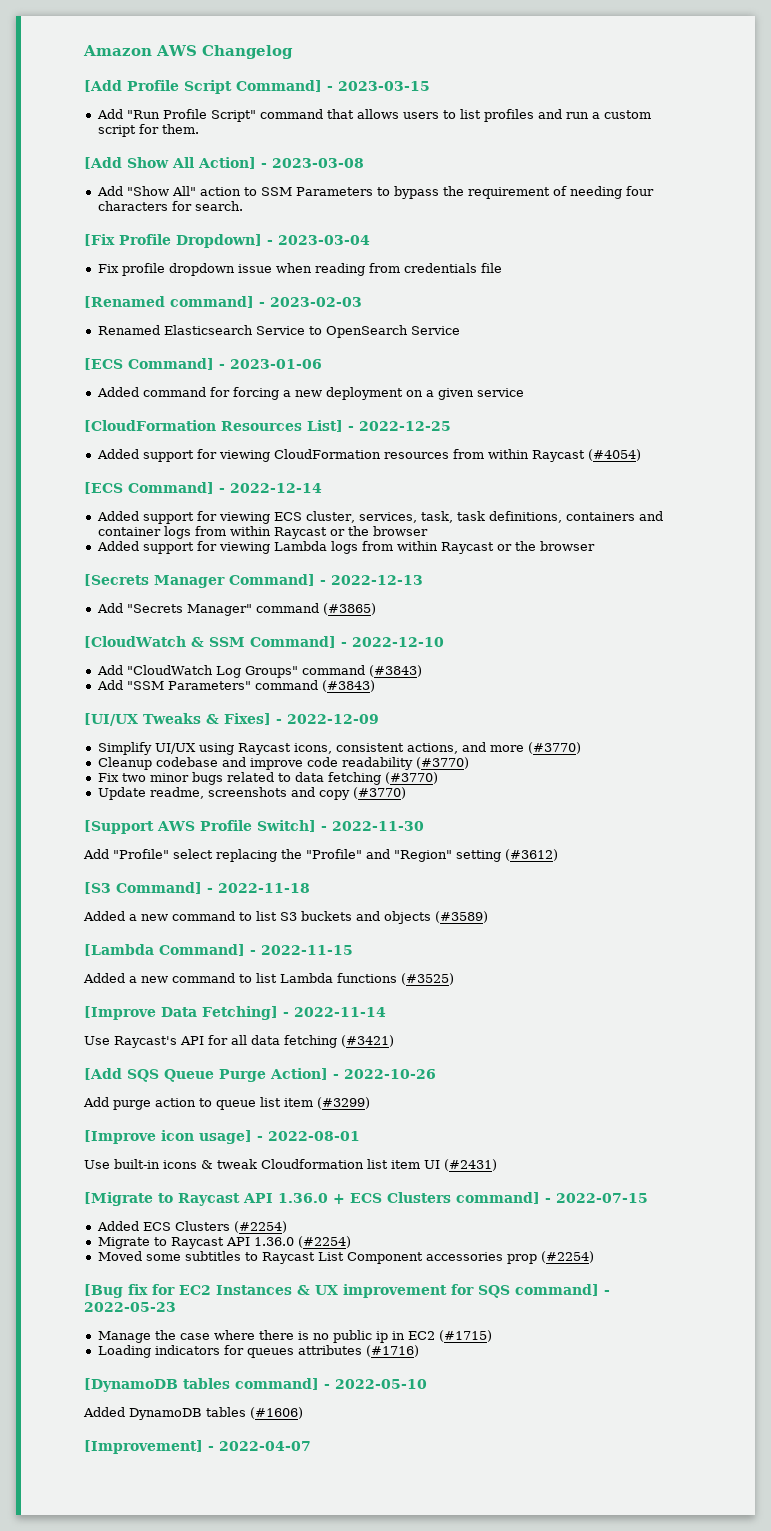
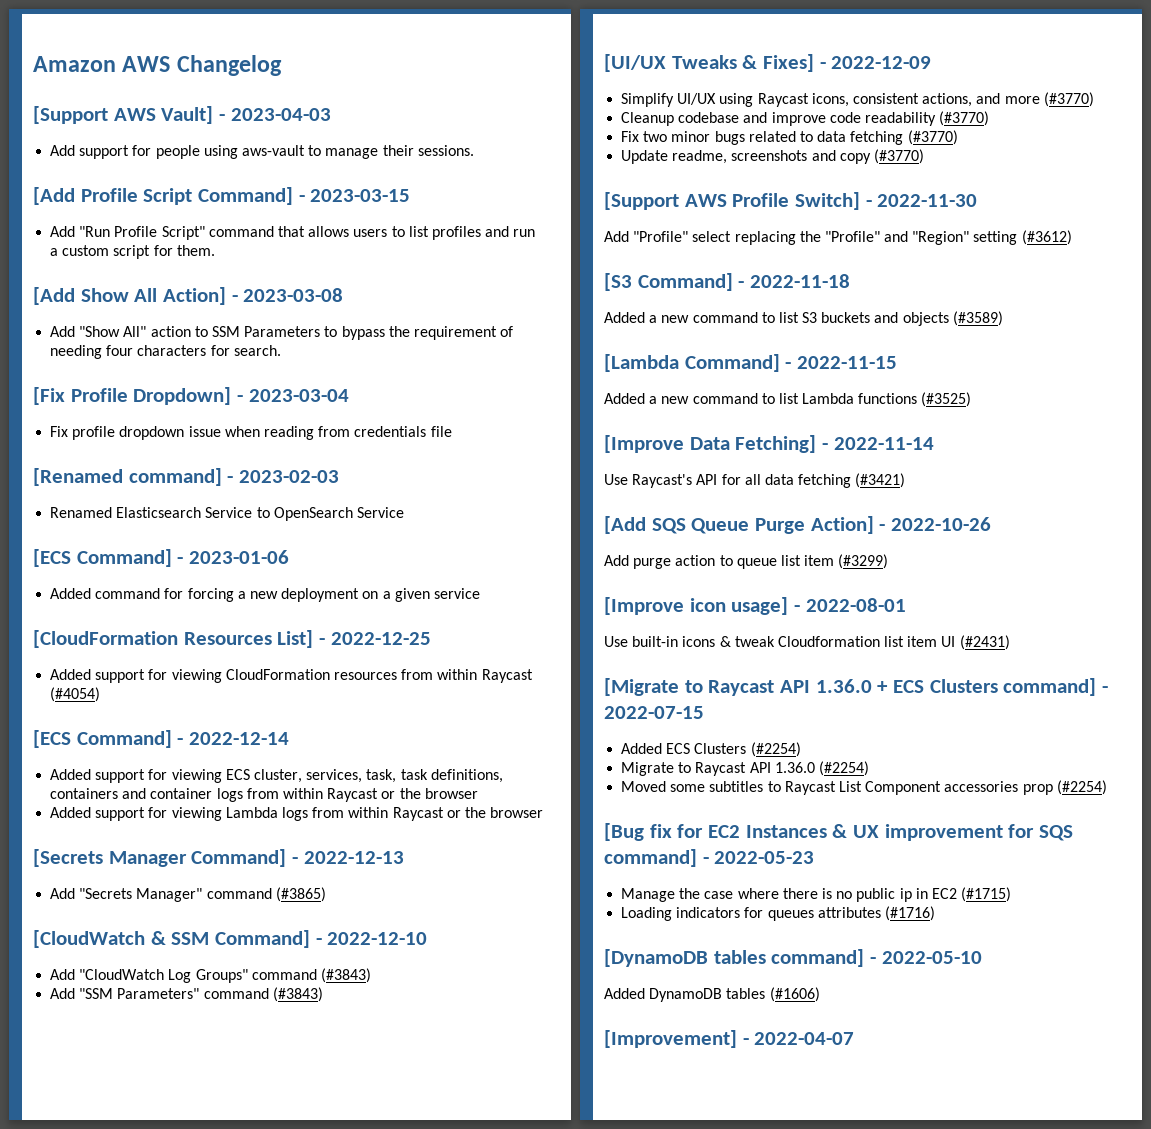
+ [Support AWS Vault] - 2023-04-03
+ Add support for people using aws-vault to manage their sessions.

